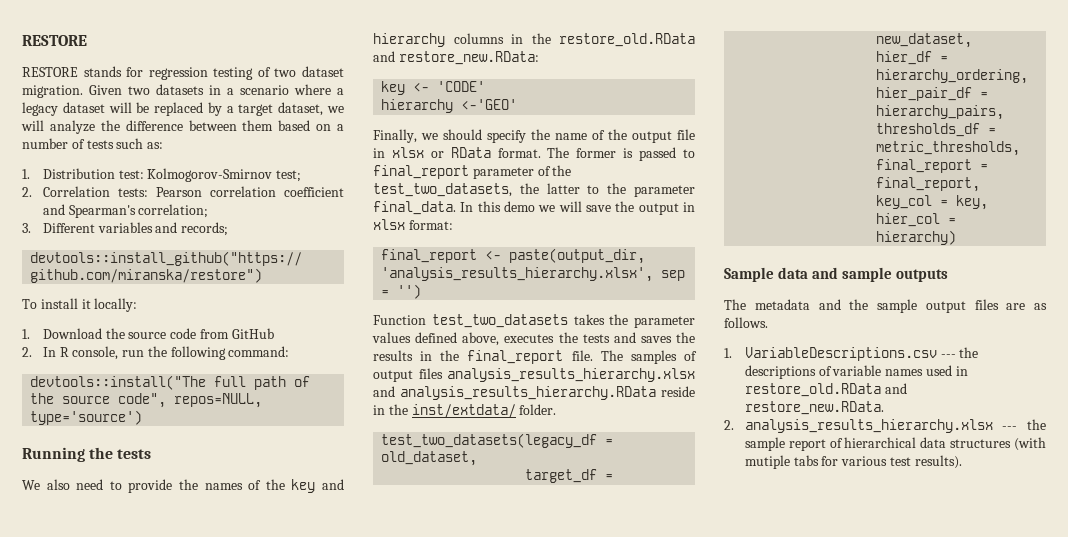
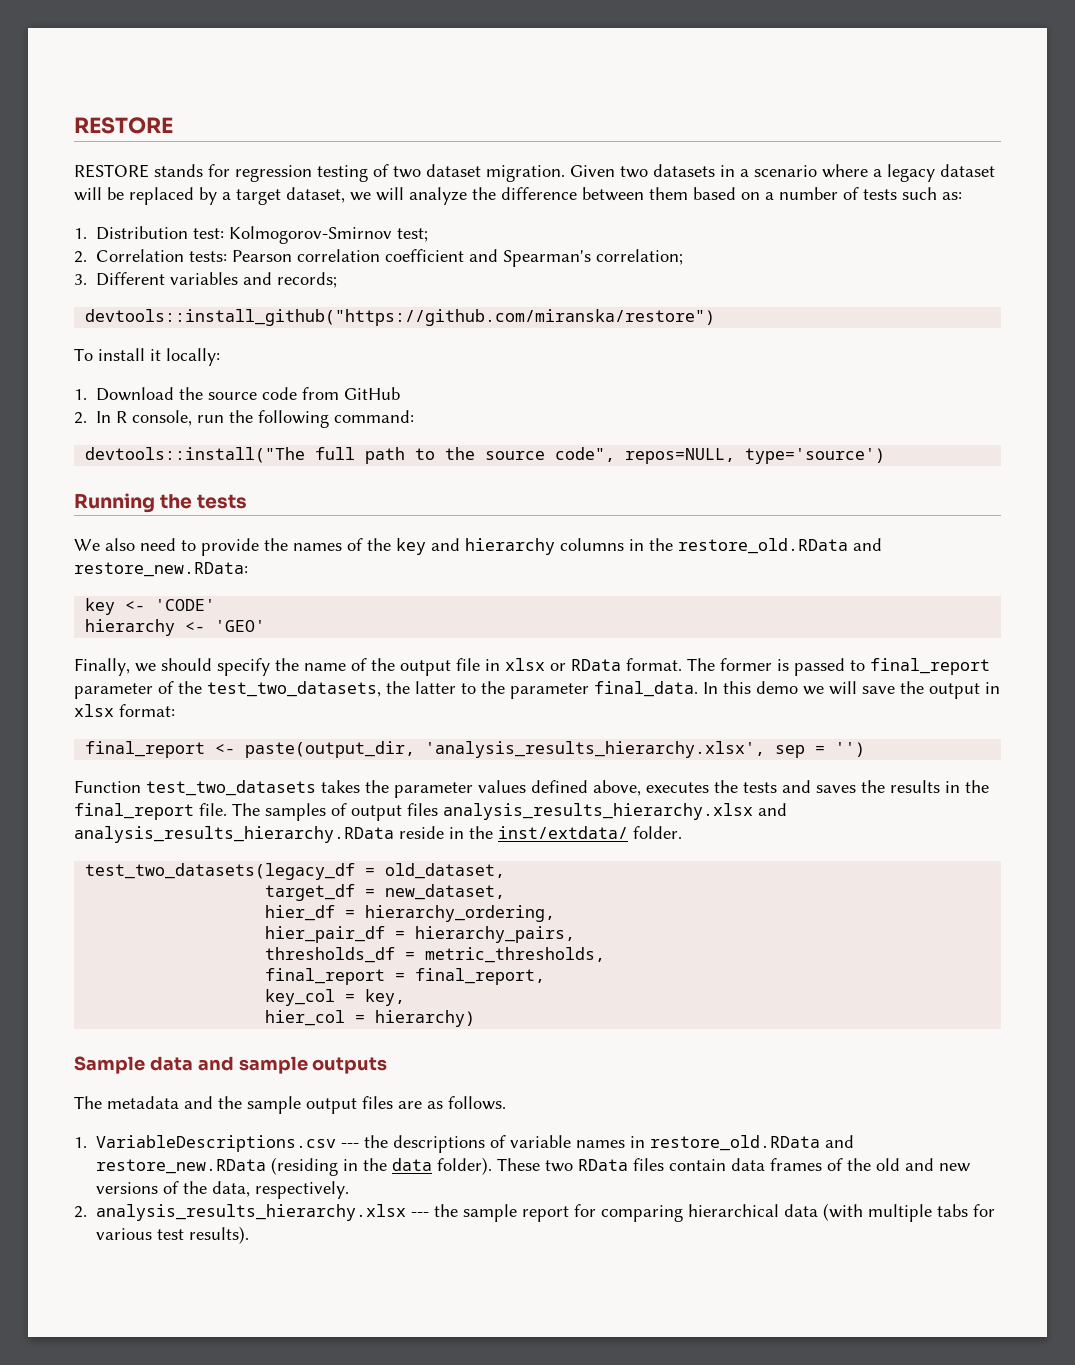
- devtools::install("The full path of the source code", repos=NULL, type='source')
+ devtools::install("The full path to the source code", repos=NULL, type='source')
- hierarchy <-'GEO'
+ hierarchy <- 'GEO'
- 1. VariableDescriptions.csv --- the descriptions of variable names used in restore_old.RData and restore_new.RData.
+ 1. VariableDescriptions.csv --- the descriptions of variable names in restore_old.RData and restore_new.RData (residing in the data folder). These two RData files contain data frames of the old and new versions of the data, respectively.
- 2. analysis_results_hierarchy.xlsx --- the sample report of hierarchical data structures (with mutiple tabs for various test results).
+ 2. analysis_results_hierarchy.xlsx --- the sample report for comparing hierarchical data (with multiple tabs for various test results).

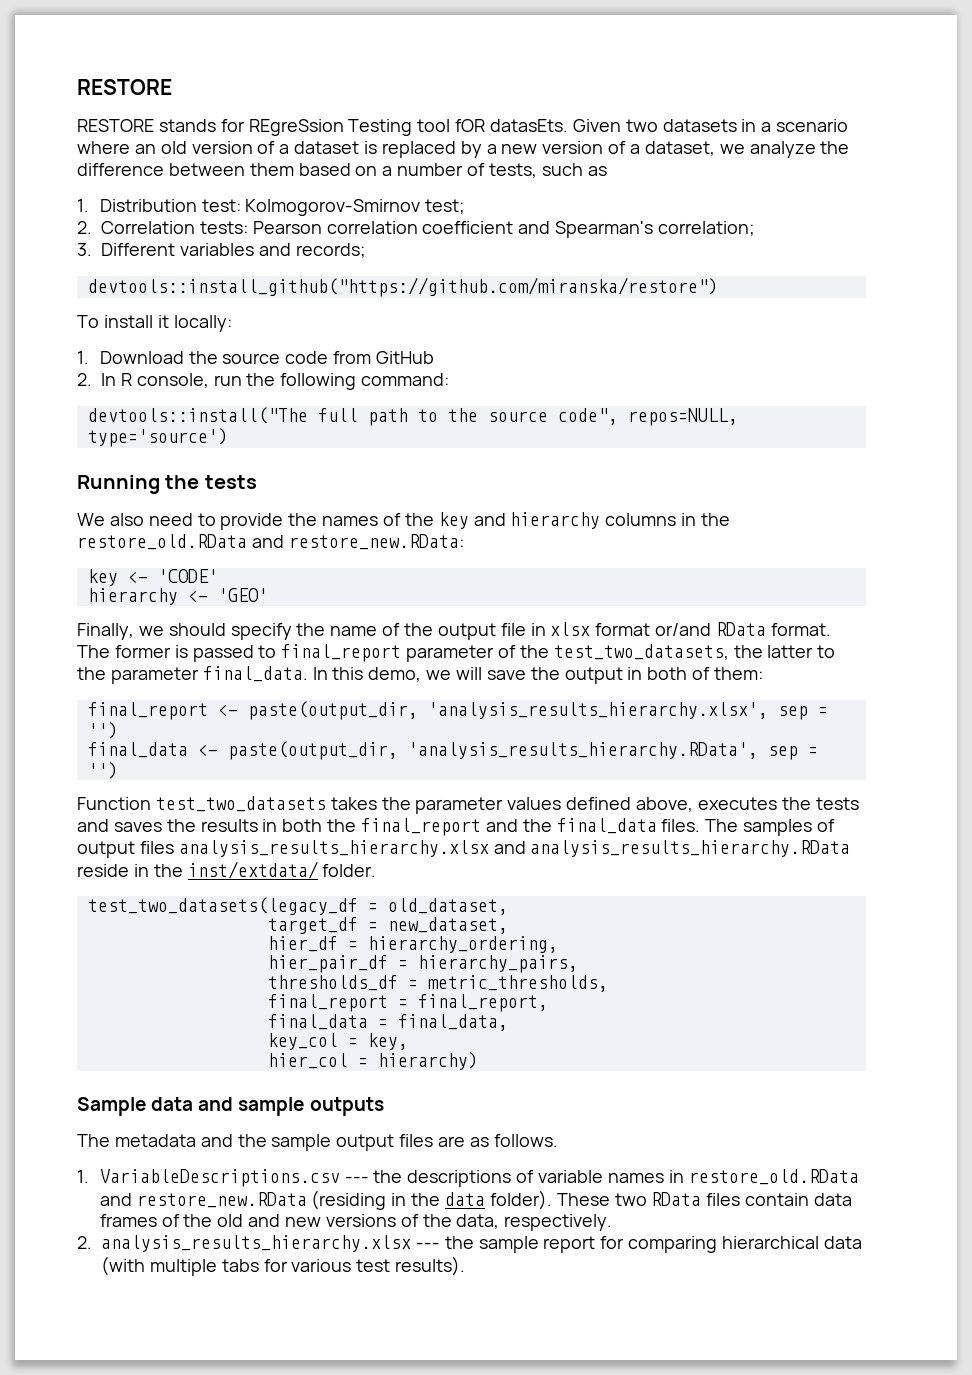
- RESTORE stands for regression testing of two dataset migration.
+ RESTORE stands for REgreSsion Testing tool fOR datasEts.
- Given two datasets in a scenario where a legacy dataset will be replaced by a target dataset, we will analyze the difference between them based on a number of tests such as:
+ Given two datasets in a scenario where an old version of a dataset is replaced by a new version of a dataset, we analyze the difference between them based on a number of tests, such as
- Finally, we should specify the name of the output file in xlsx or RData format.
+ Finally, we should specify the name of the output file in xlsx format or/and RData format.
- In this demo we will save the output in xlsx format:
+ In this demo, we will save the output in both of them:
+ final_data <- paste(output_dir, 'analysis_results_hierarchy.RData', sep = '')
- Function test_two_datasets takes the parameter values defined above, executes the tests and saves the results in the final_report file.
+ Function test_two_datasets takes the parameter values defined above, executes the tests and saves the results in both the final_report and the final_data files.
+ final_data = final_data,

